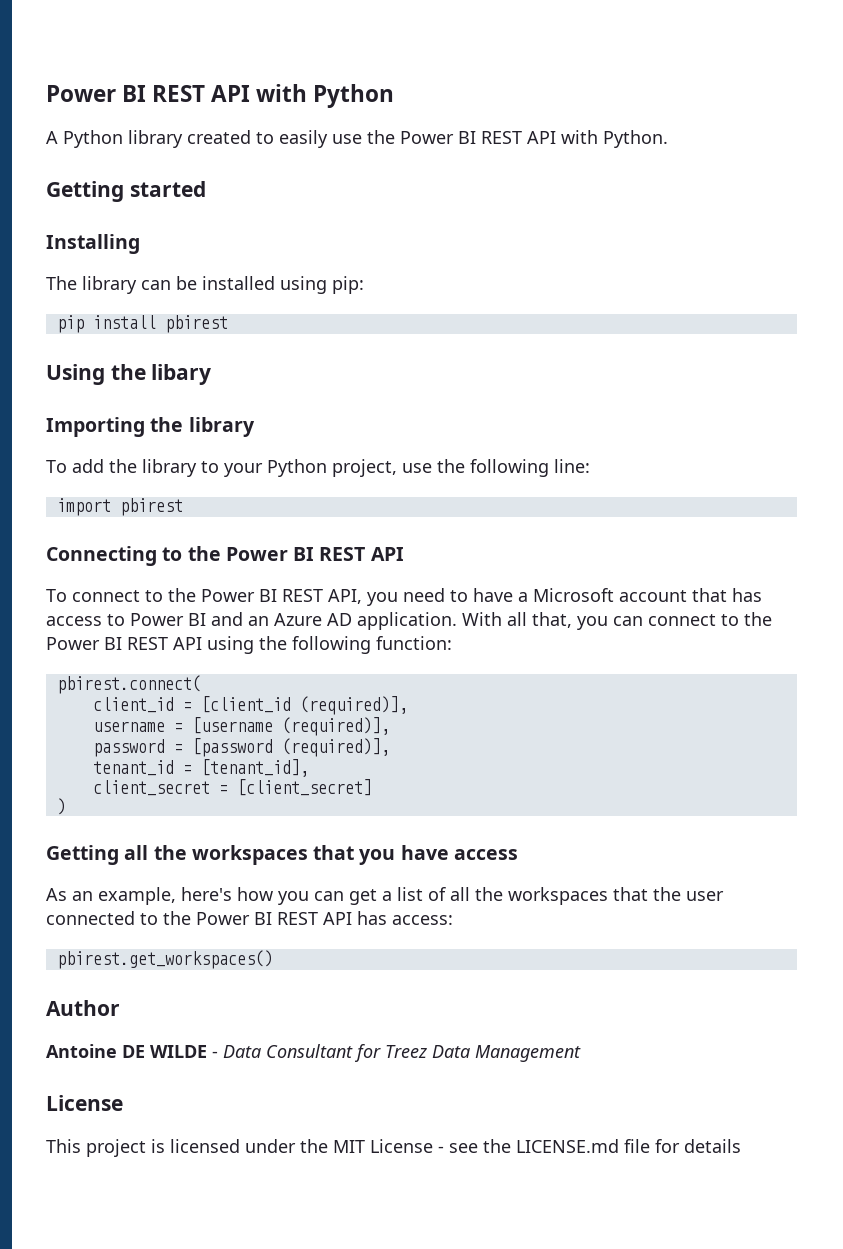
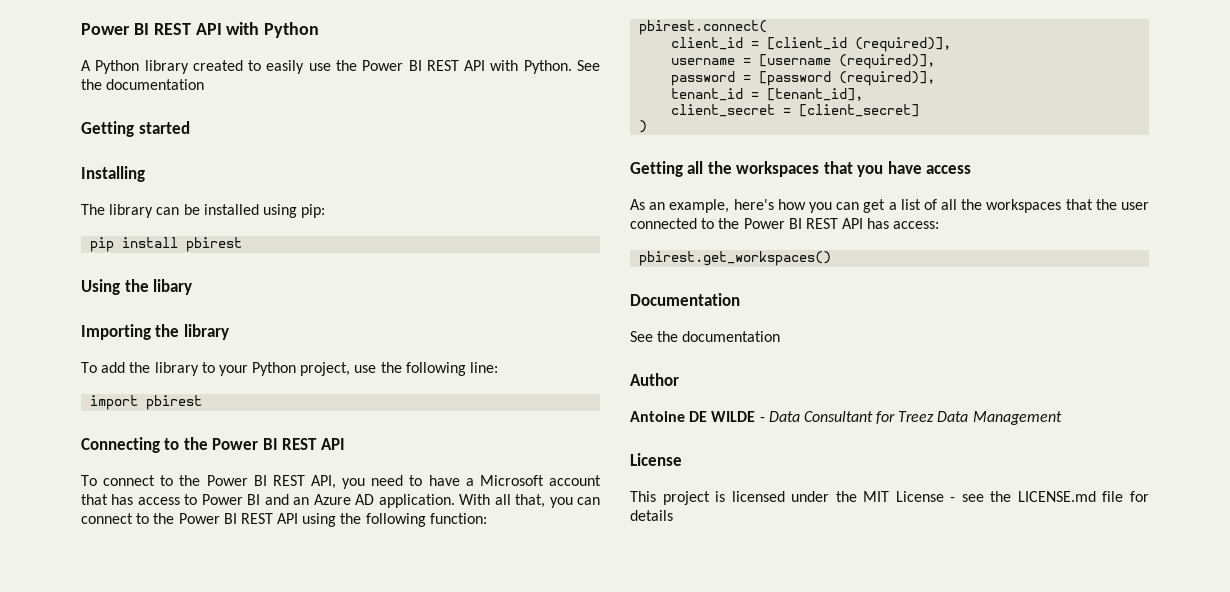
- A Python library created to easily use the Power BI REST API with Python.
+ A Python library created to easily use the Power BI REST API with Python. See the documentation
+ Documentation
+ See the documentation

